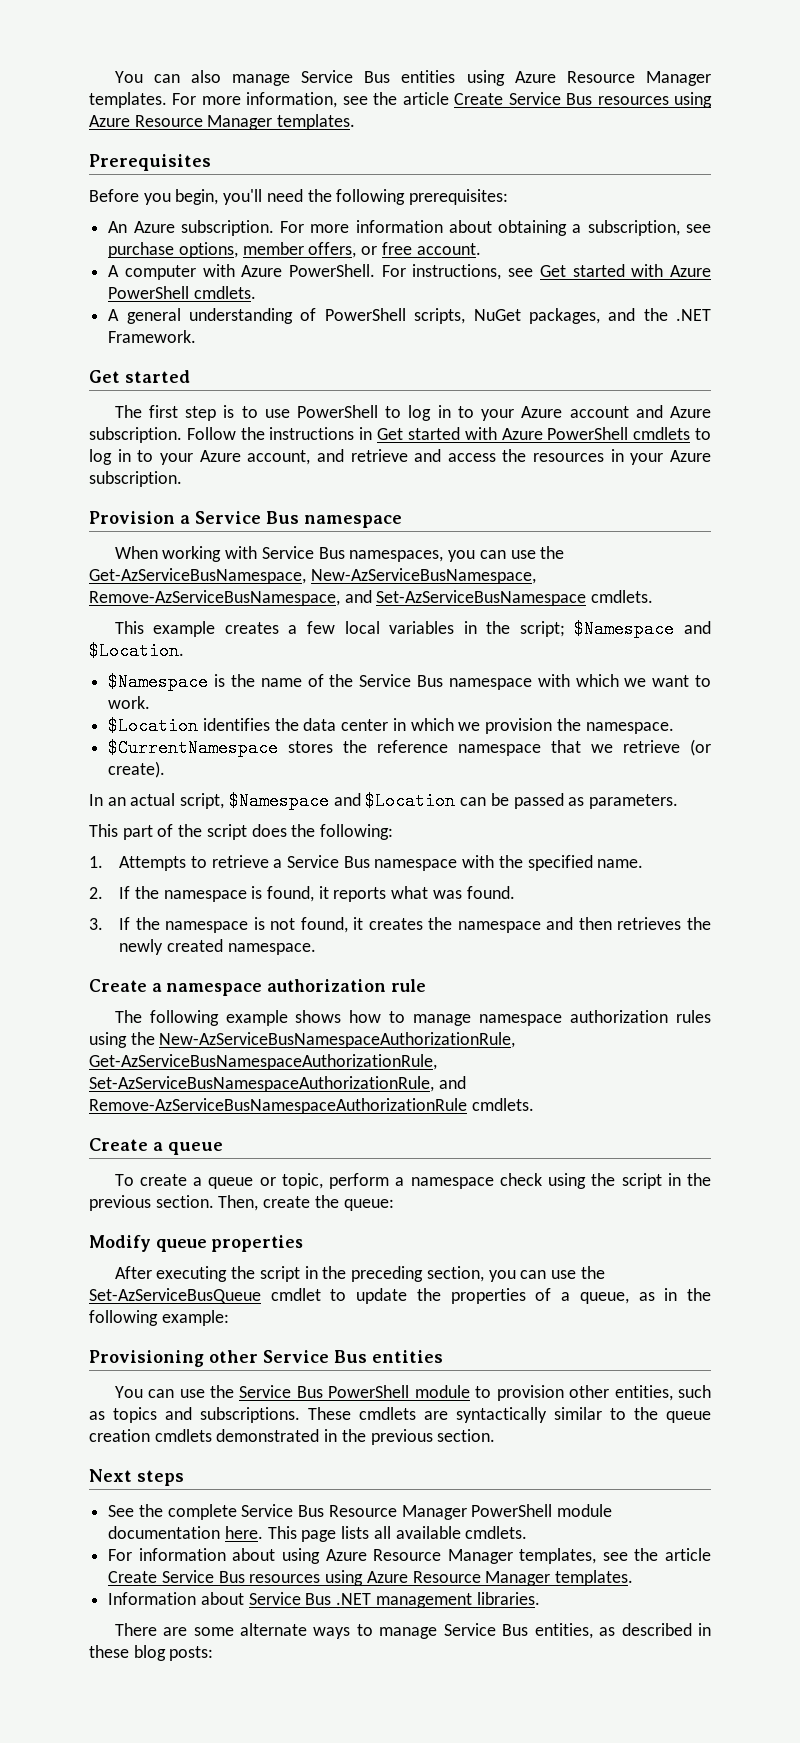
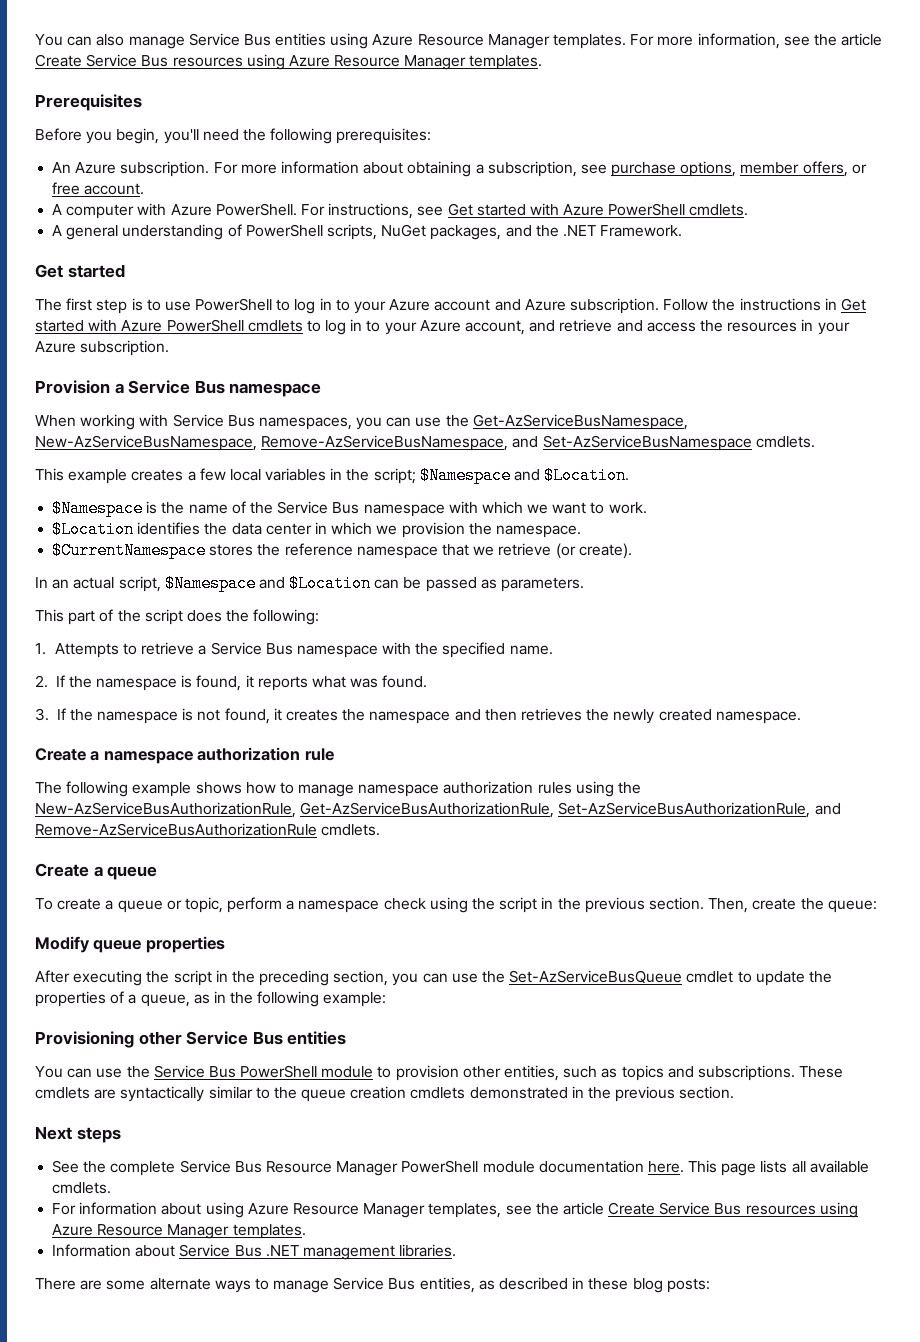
- The following example shows how to manage namespace authorization rules using the New-AzServiceBusNamespaceAuthorizationRule, Get-AzServiceBusNamespaceAuthorizationRule, Set-AzServiceBusNamespaceAuthorizationRule, and Remove-AzServiceBusNamespaceAuthorizationRule cmdlets.
+ The following example shows how to manage namespace authorization rules using the New-AzServiceBusAuthorizationRule, Get-AzServiceBusAuthorizationRule, Set-AzServiceBusAuthorizationRule, and Remove-AzServiceBusAuthorizationRule cmdlets.

